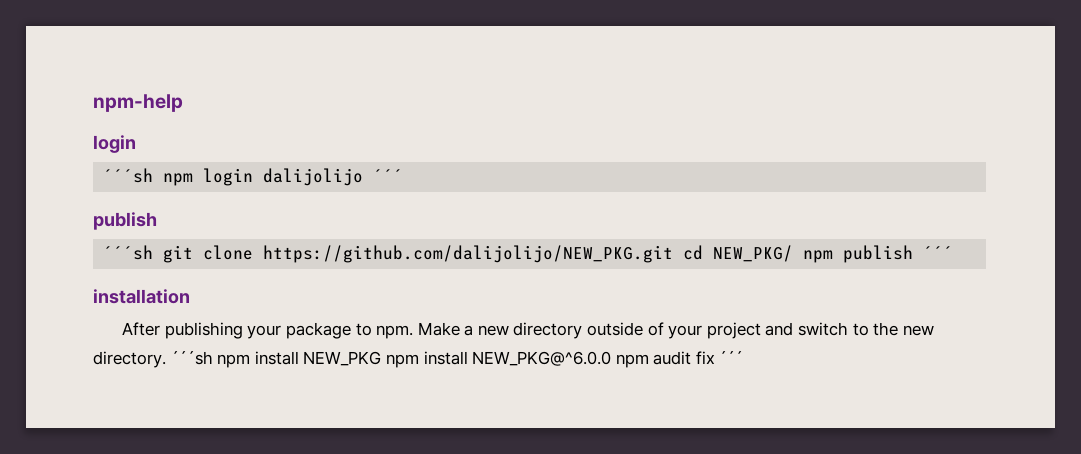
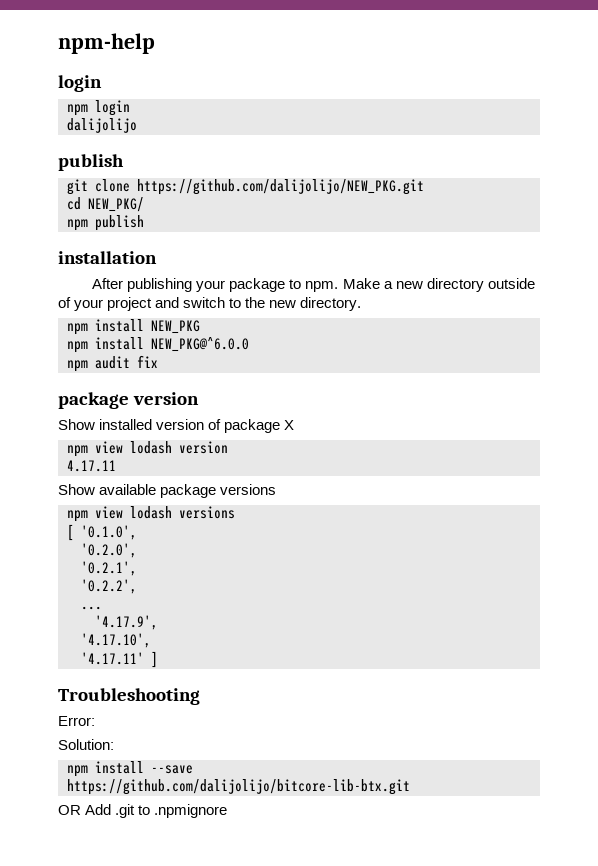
- ´´´sh npm login dalijolijo ´´´
+ npm login
+ dalijolijo
  publish
- ´´´sh git clone https://github.com/dalijolijo/NEW_PKG.git cd NEW_PKG/ npm publish ´´´
+ git clone https://github.com/dalijolijo/NEW_PKG.git
+ cd NEW_PKG/
+ npm publish
- Make a new directory outside of your project and switch to the new directory. ´´´sh npm install NEW_PKG npm install NEW_PKG@^6.0.0 npm audit fix ´´´
+ Make a new directory outside of your project and switch to the new directory.
+ npm install NEW_PKG
+ npm install NEW_PKG@^6.0.0
+ npm audit fix
+ package version
+ Show installed version of package X
+ npm view lodash version
+ 4.17.11
+ Show available package versions
+ npm view lodash versions
+ [ '0.1.0',
+ '0.2.0',
+ '0.2.1',
+ '0.2.2',
+ ...
+ '4.17.9',
+ '4.17.10',
+ '4.17.11' ]
+ Troubleshooting
+ Error:
+ Solution:
+ npm install --save https://github.com/dalijolijo/bitcore-lib-btx.git
+ OR Add .git to .npmignore

